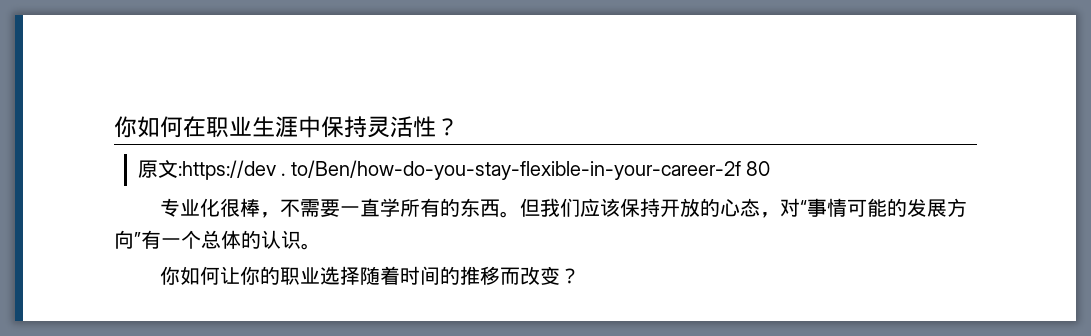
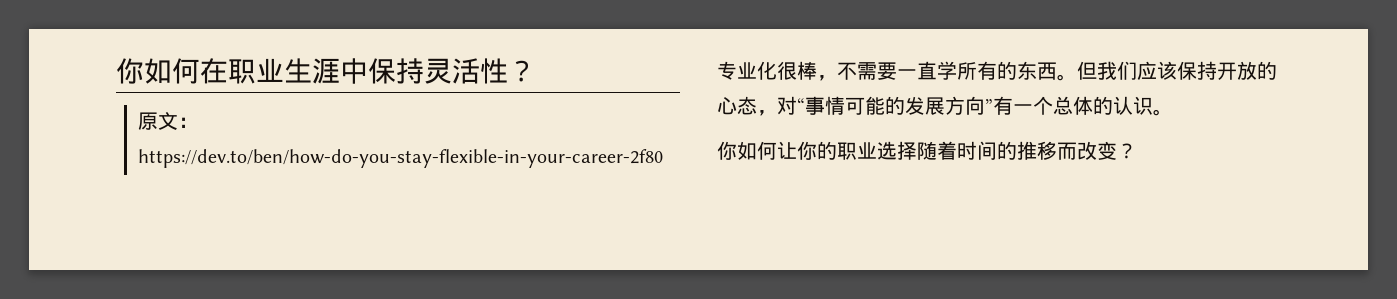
- 原文:https://dev . to/Ben/how-do-you-stay-flexible-in-your-career-2f 80
+ 原文：https://dev.to/ben/how-do-you-stay-flexible-in-your-career-2f80

